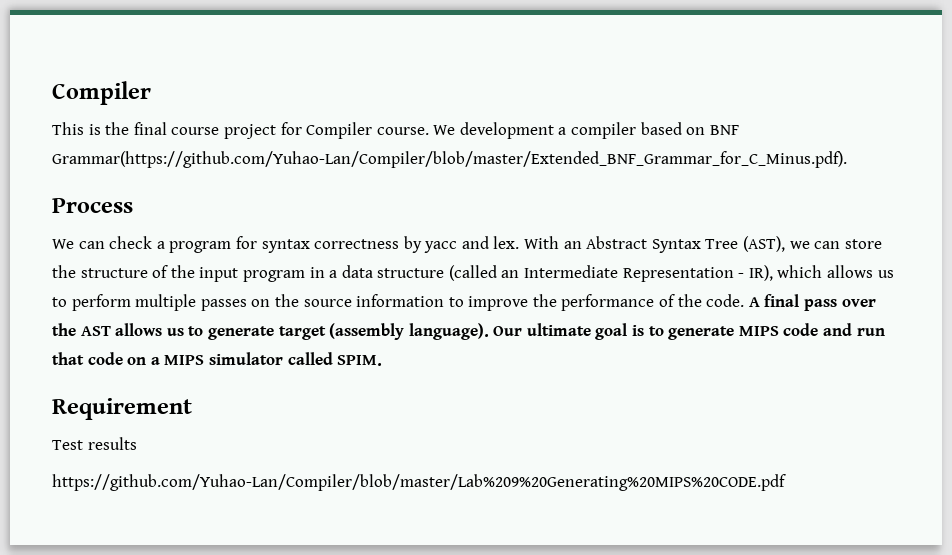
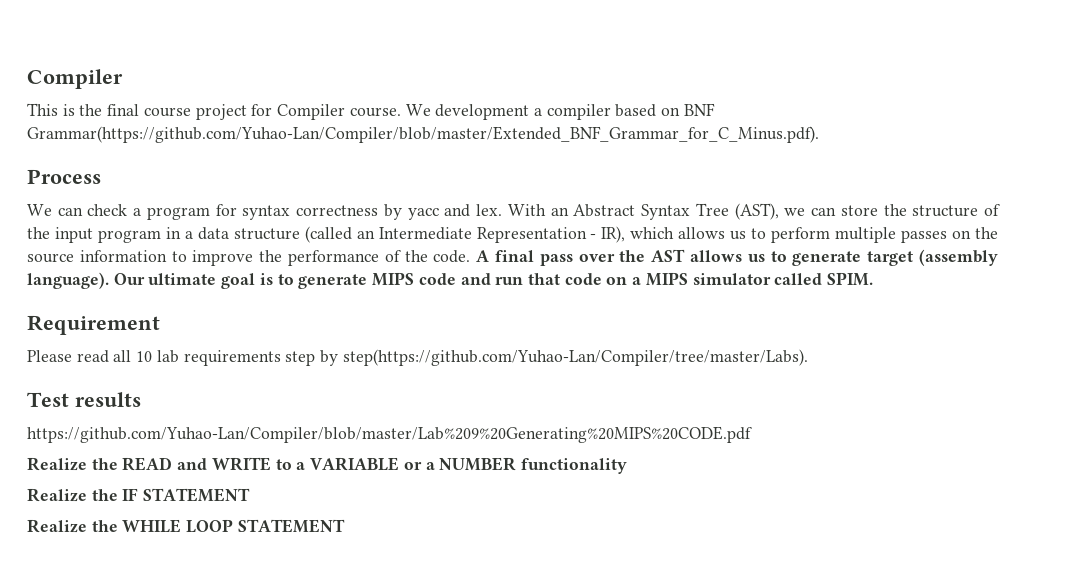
+ Please read all 10 lab requirements step by step(https://github.com/Yuhao-Lan/Compiler/tree/master/Labs).
  Test results
  https://github.com/Yuhao-Lan/Compiler/blob/master/Lab%209%20Generating%20MIPS%20CODE.pdf
+ Realize the READ and WRITE to a VARIABLE or a NUMBER functionality
+ Realize the IF STATEMENT
+ Realize the WHILE LOOP STATEMENT

